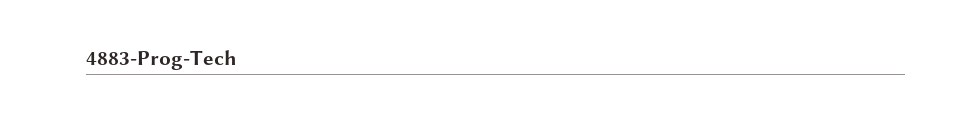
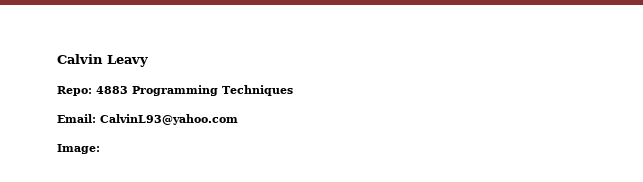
- 4883-Prog-Tech
+ Calvin Leavy
+ Repo: 4883 Programming Techniques
+ Email: CalvinL93@yahoo.com
+ Image:

